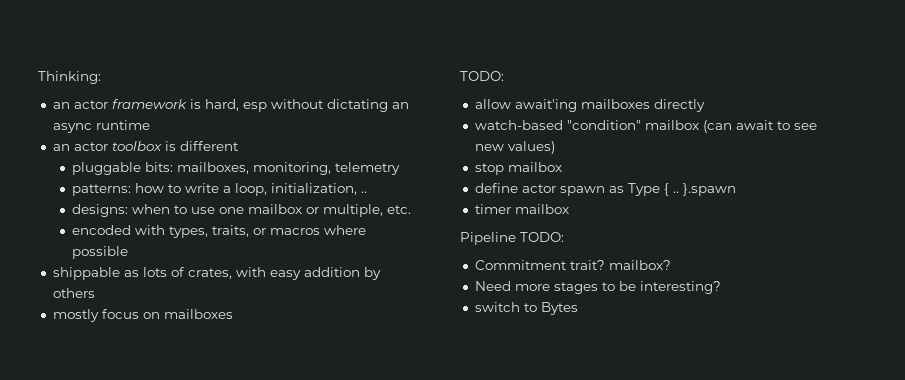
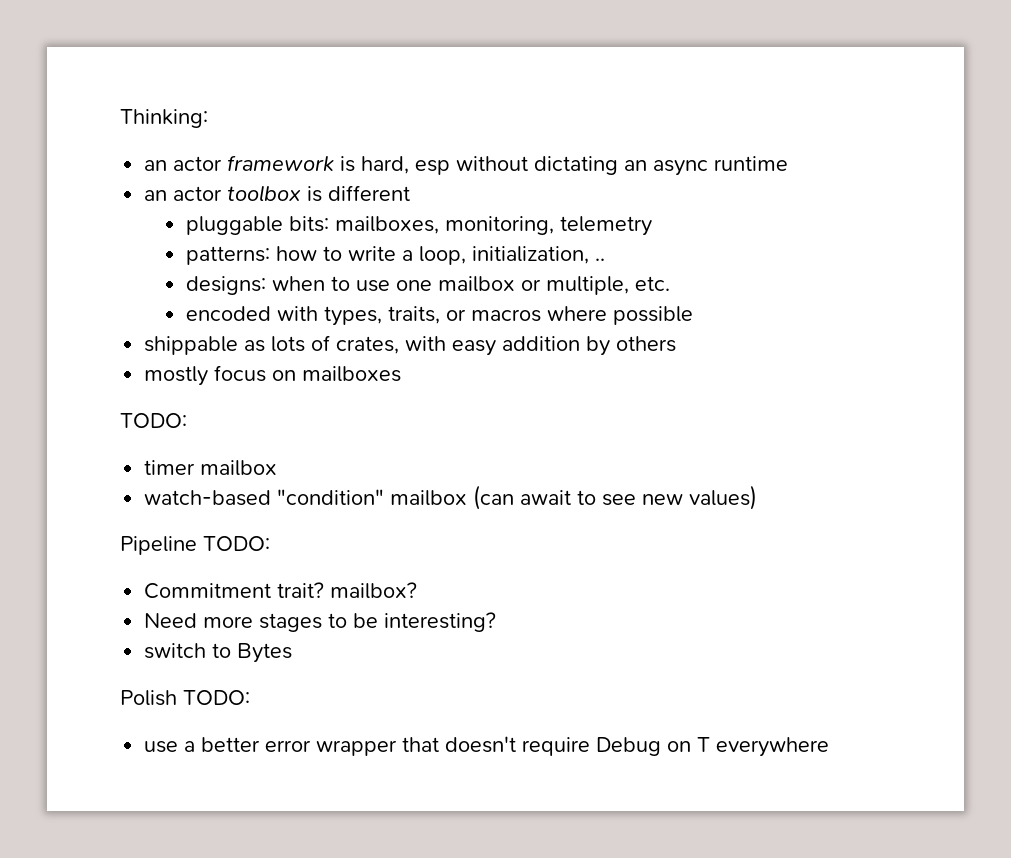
- allow await'ing mailboxes directly
+ timer mailbox
- stop mailbox
- define actor spawn as Type { .. }.spawn
- timer mailbox
+ Polish TODO:
+ use a better error wrapper that doesn't require Debug on T everywhere

